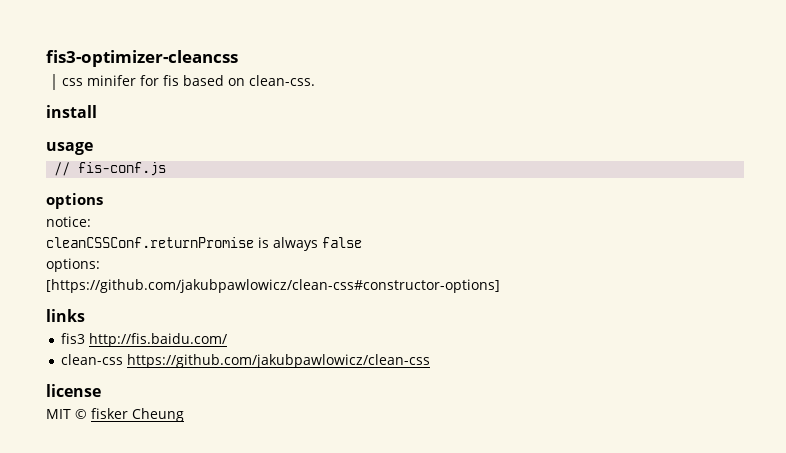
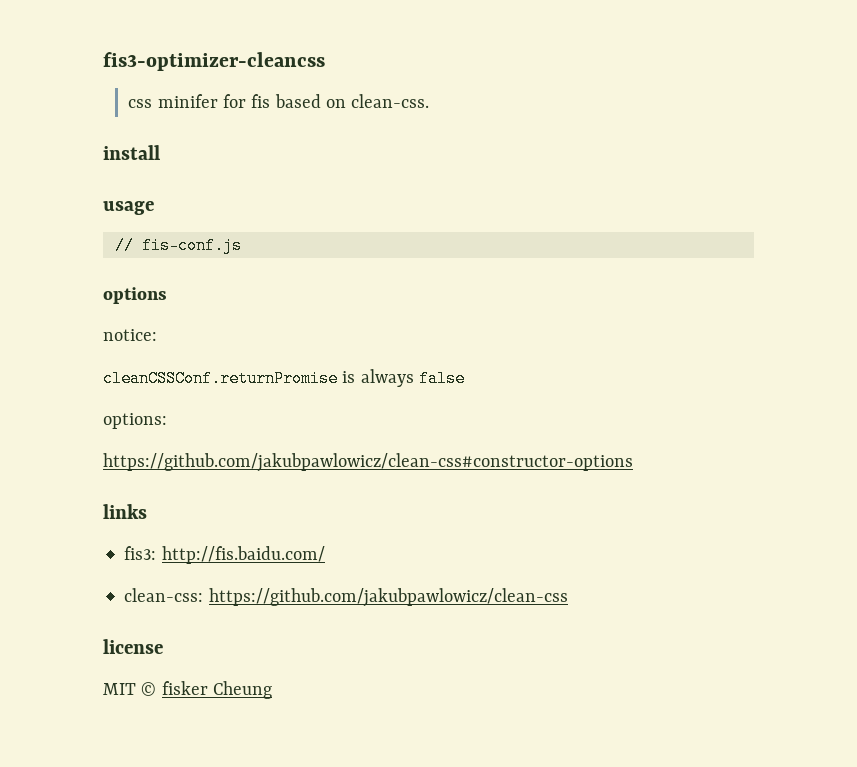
- [https://github.com/jakubpawlowicz/clean-css#constructor-options]
+ https://github.com/jakubpawlowicz/clean-css#constructor-options
- fis3 http://fis.baidu.com/
+ fis3: http://fis.baidu.com/
- clean-css https://github.com/jakubpawlowicz/clean-css
+ clean-css: https://github.com/jakubpawlowicz/clean-css

